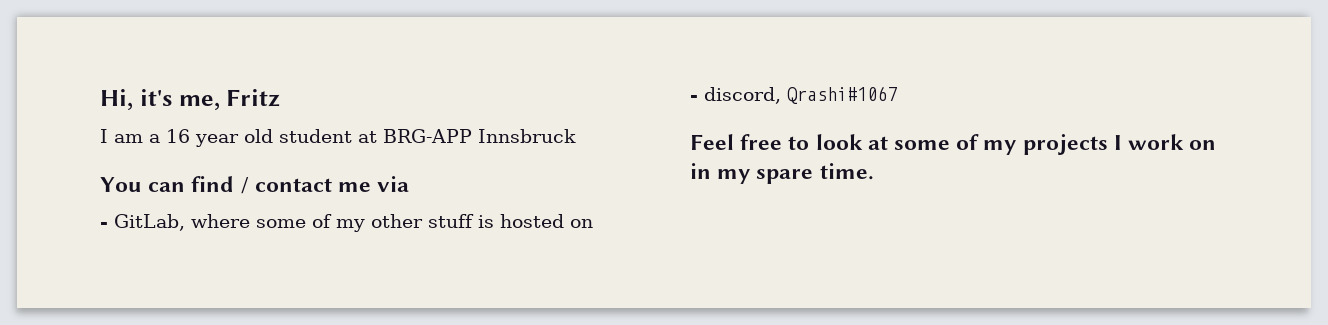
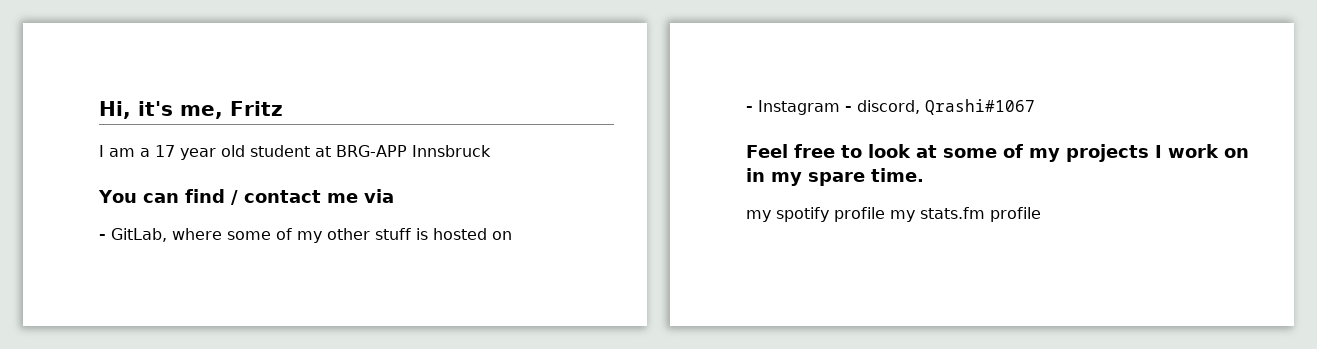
- I am a 16 year old student at BRG-APP Innsbruck
+ I am a 17 year old student at BRG-APP Innsbruck
- - discord, Qrashi#1067
+ - Instagram - discord, Qrashi#1067
+ my spotify profile my stats.fm profile

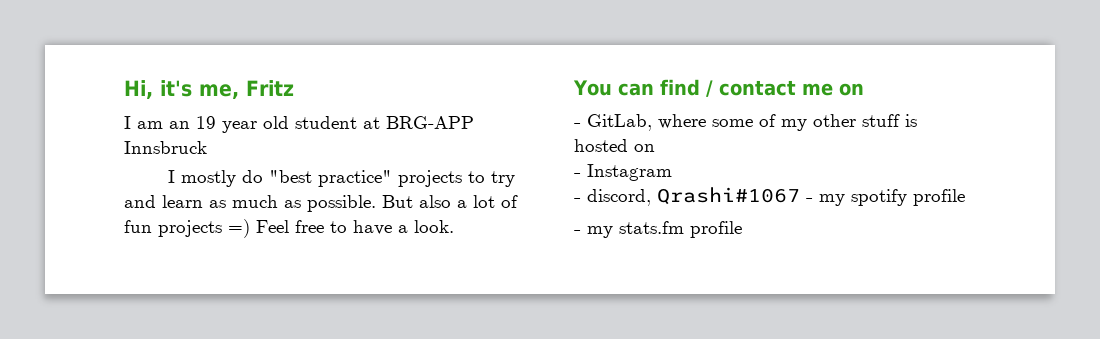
- I am a 17 year old student at BRG-APP Innsbruck
+ I am an 19 year old student at BRG-APP Innsbruck
+ I mostly do "best practice" projects to try and learn as much as possible. But also a lot of fun projects =) Feel free to have a look.
- You can find / contact me via
+ You can find / contact me on
- - Instagram - discord, Qrashi#1067
- Feel free to look at some of my projects I work on in my spare time.
- my spotify profile my stats.fm profile
+ - Instagram
+ - discord, Qrashi#1067 - my spotify profile
+ - my stats.fm profile

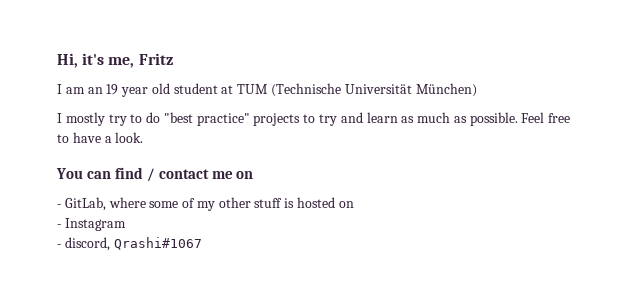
- I am an 19 year old student at BRG-APP Innsbruck
+ I am an 19 year old student at TUM (Technische Universität München)
- I mostly do "best practice" projects to try and learn as much as possible.
+ I mostly try to do "best practice" projects to try and learn as much as possible.
- But also a lot of fun projects =) Feel free to have a look.
+ Feel free to have a look.
- - discord, Qrashi#1067 - my spotify profile
- - my stats.fm profile
+ - discord, Qrashi#1067

